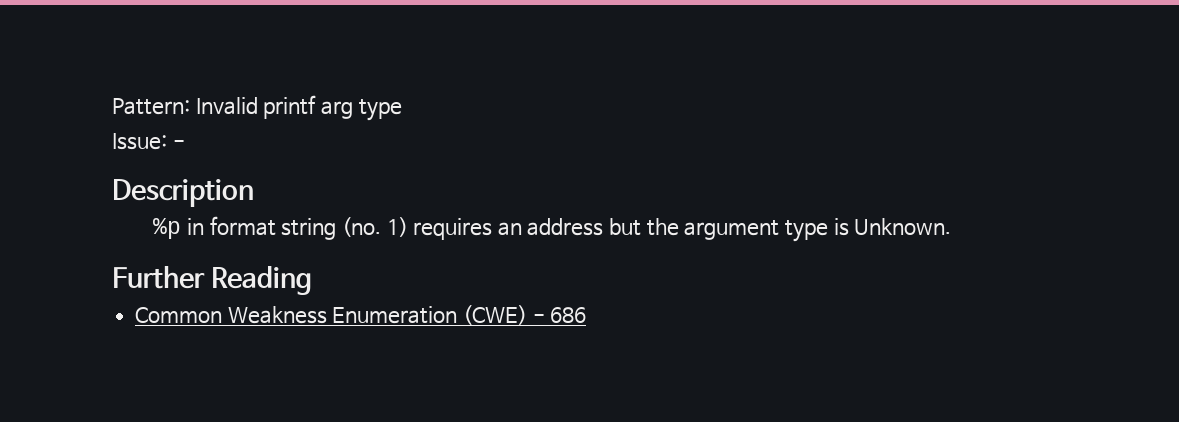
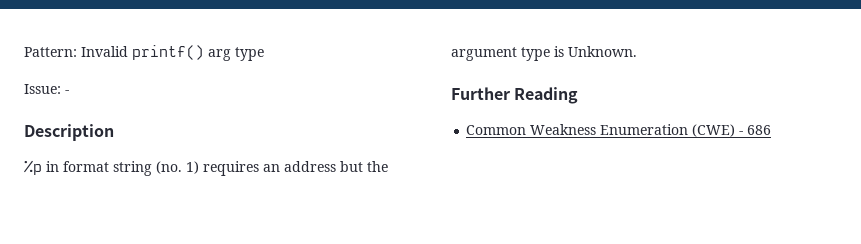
- Pattern: Invalid printf arg type
+ Pattern: Invalid printf() arg type

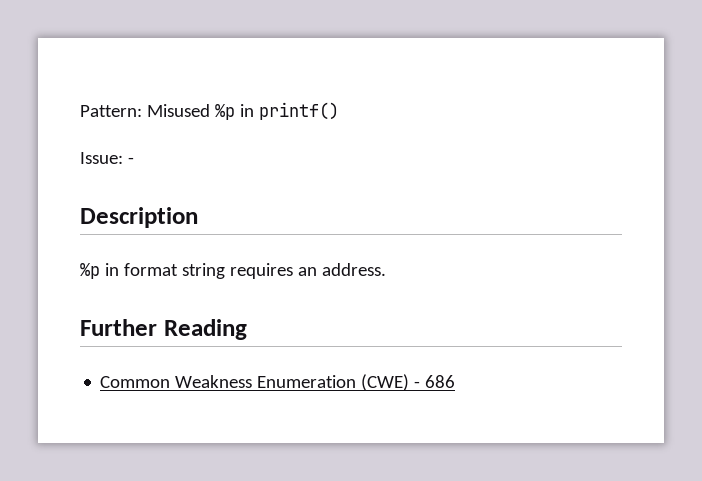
- Pattern: Invalid printf() arg type
+ Pattern: Misused %p in printf()
- %p in format string (no. 1) requires an address but the argument type is Unknown.
+ %p in format string requires an address.

